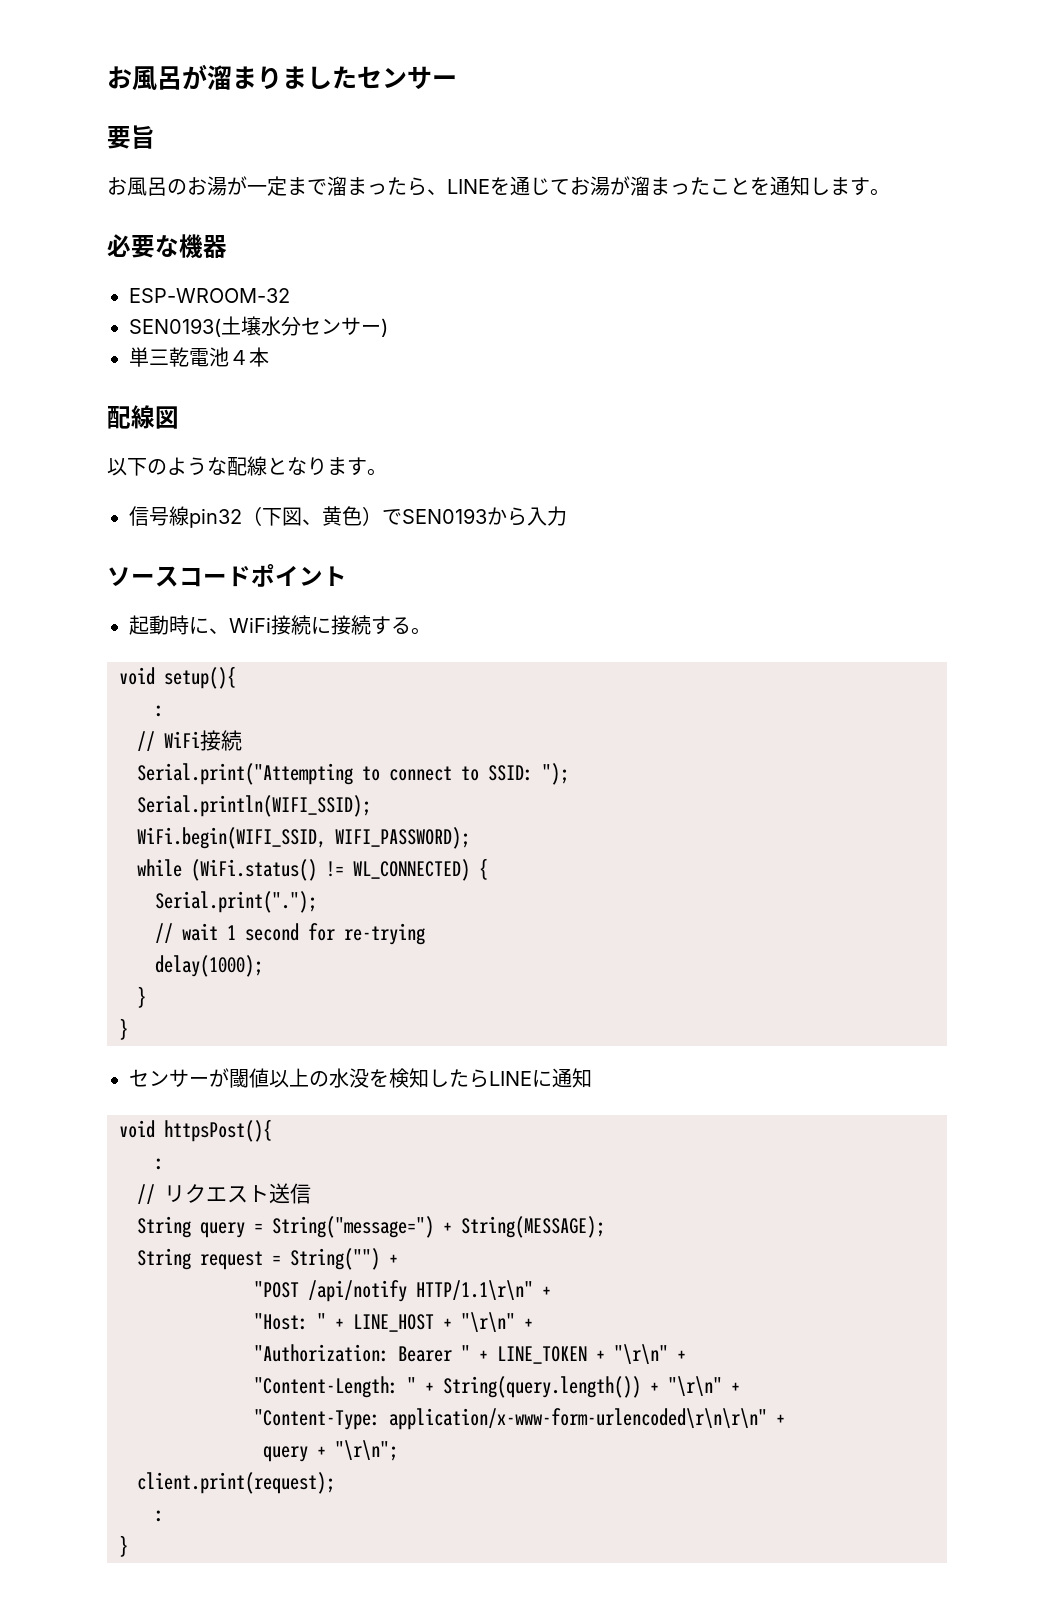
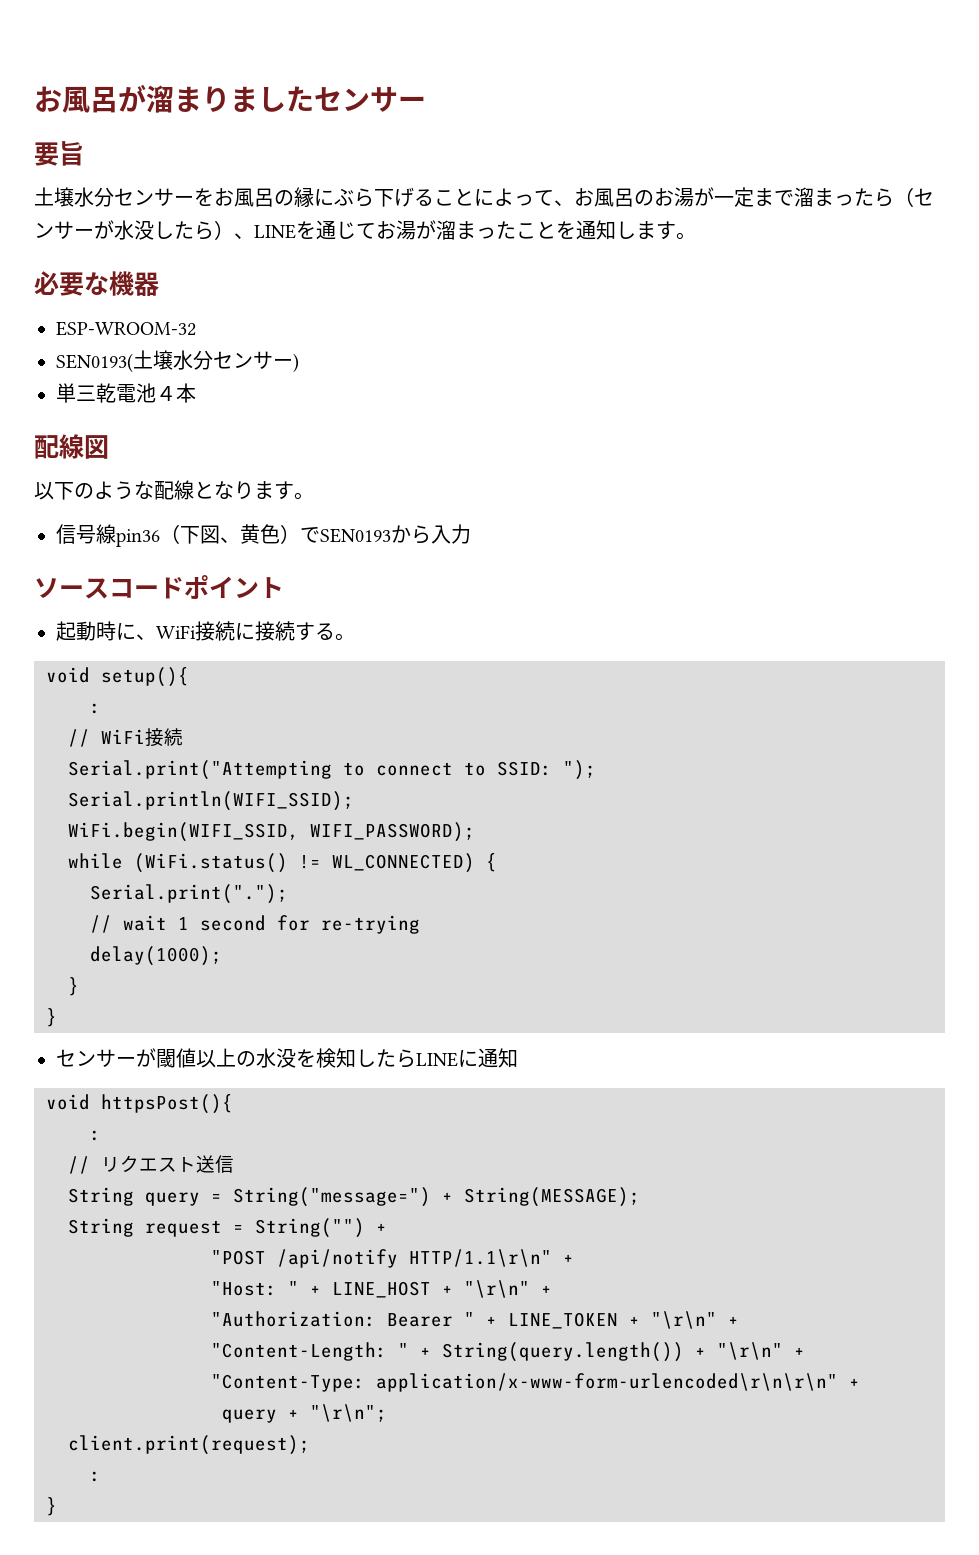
- お風呂のお湯が一定まで溜まったら、LINEを通じてお湯が溜まったことを通知します。
+ 土壌水分センサーをお風呂の縁にぶら下げることによって、お風呂のお湯が一定まで溜まったら（センサーが水没したら）、LINEを通じてお湯が溜まったことを通知します。
- 信号線pin32（下図、黄色）でSEN0193から入力
+ 信号線pin36（下図、黄色）でSEN0193から入力

